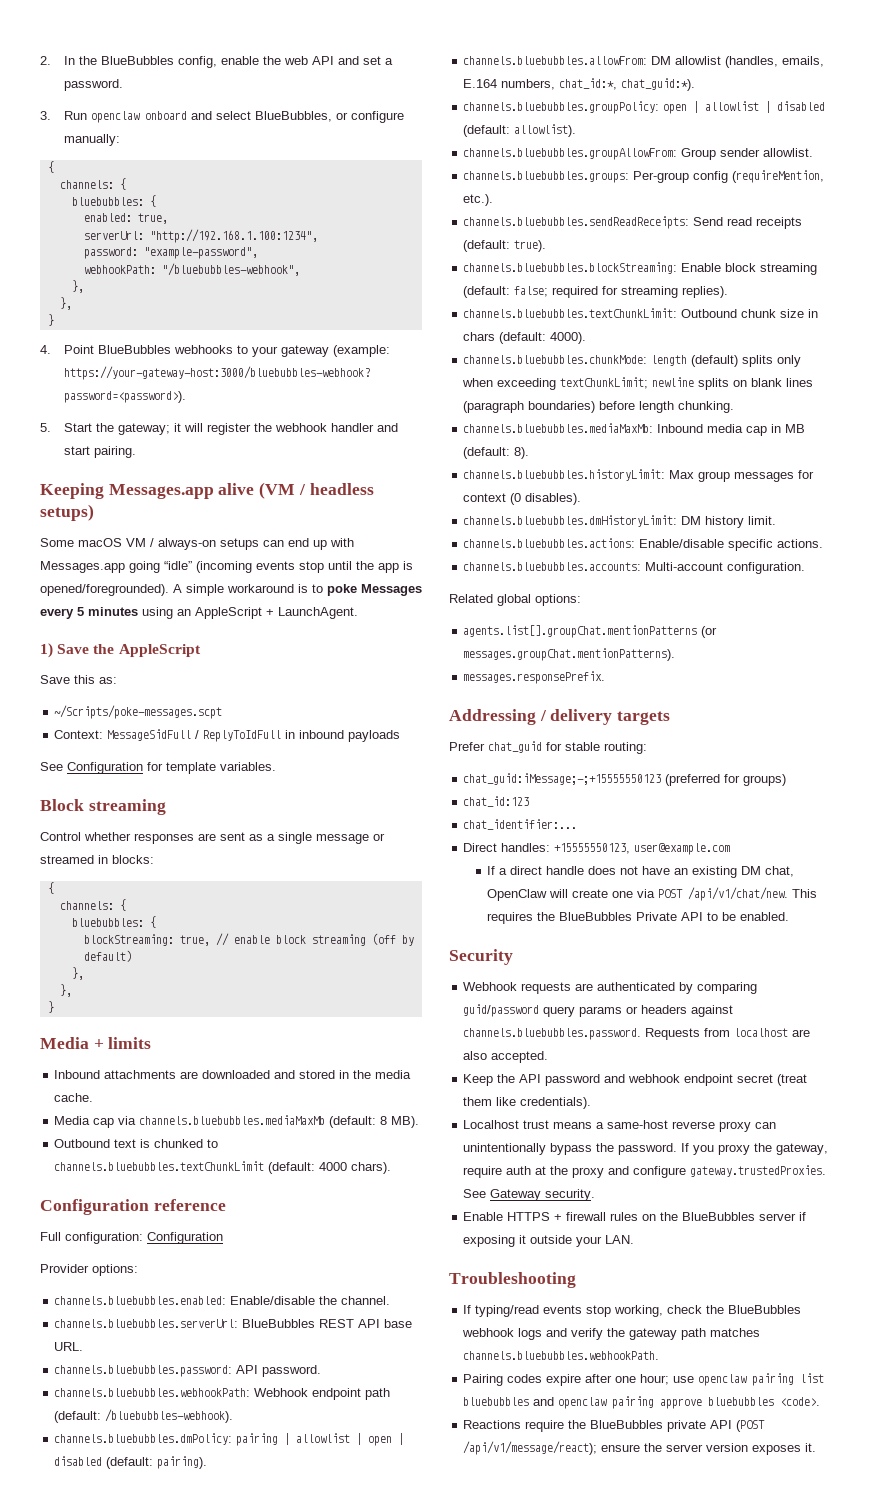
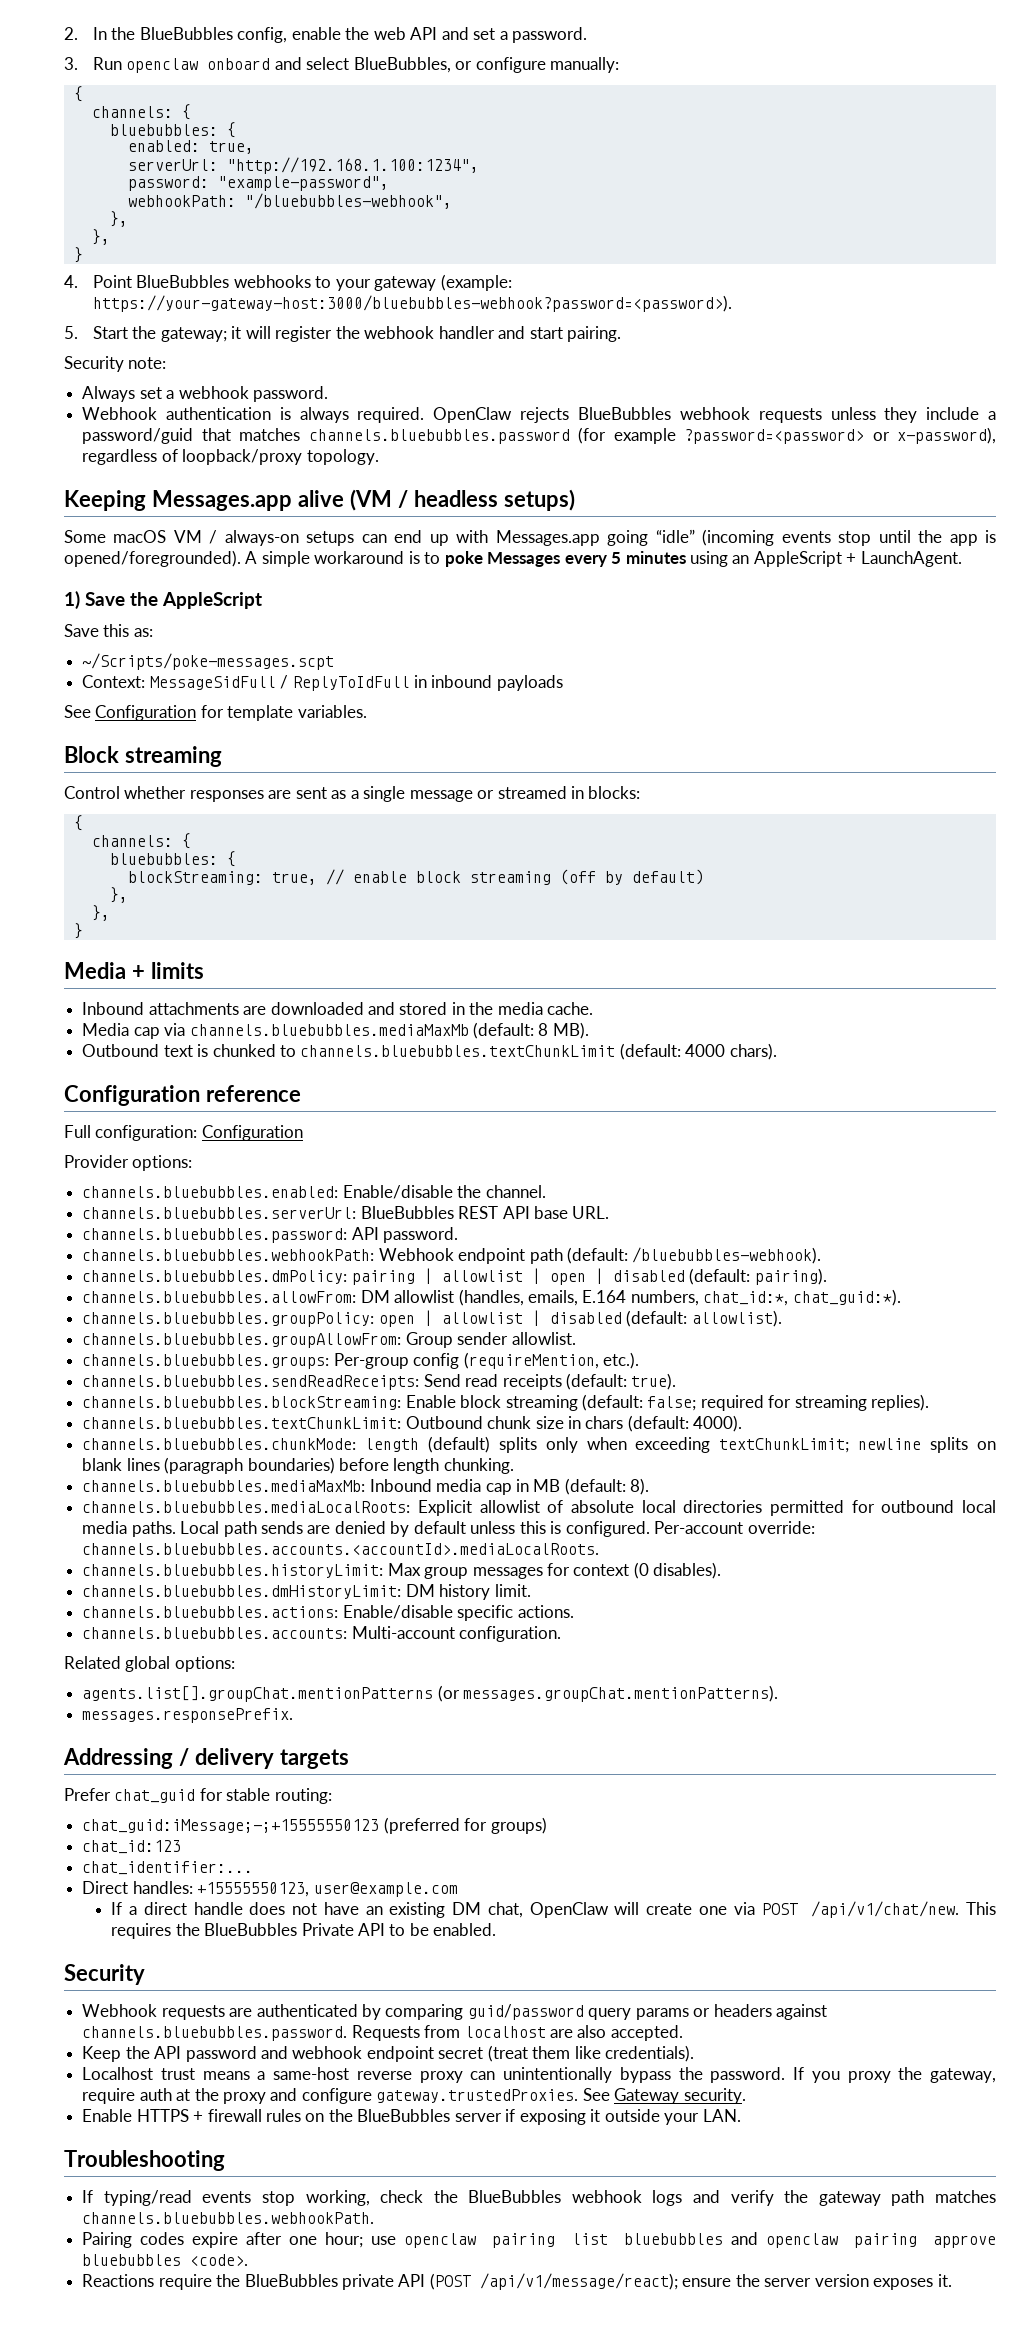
+ Security note:
+ Always set a webhook password.
+ Webhook authentication is always required. OpenClaw rejects BlueBubbles webhook requests unless they include a password/guid that matches channels.bluebubbles.password (for example ?password=<password> or x-password), regardless of loopback/proxy topology.
+ channels.bluebubbles.mediaLocalRoots: Explicit allowlist of absolute local directories permitted for outbound local media paths. Local path sends are denied by default unless this is configured. Per-account override: channels.bluebubbles.accounts.<accountId>.mediaLocalRoots.

